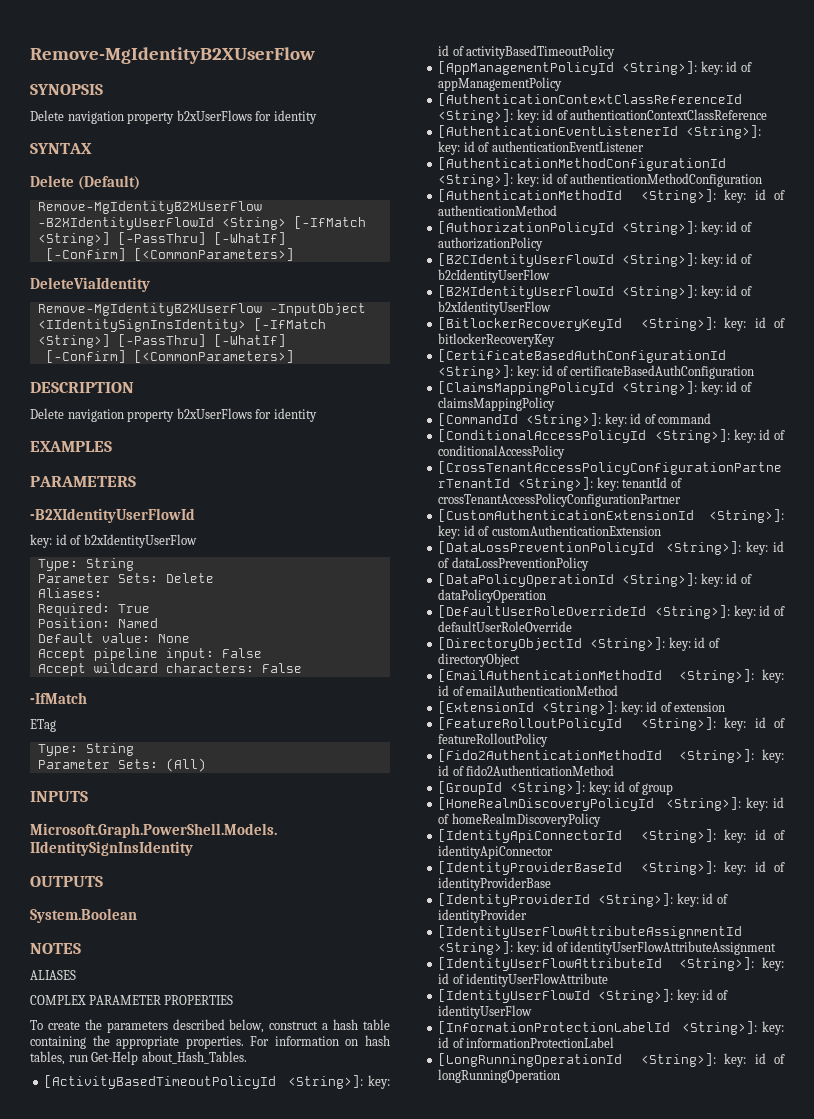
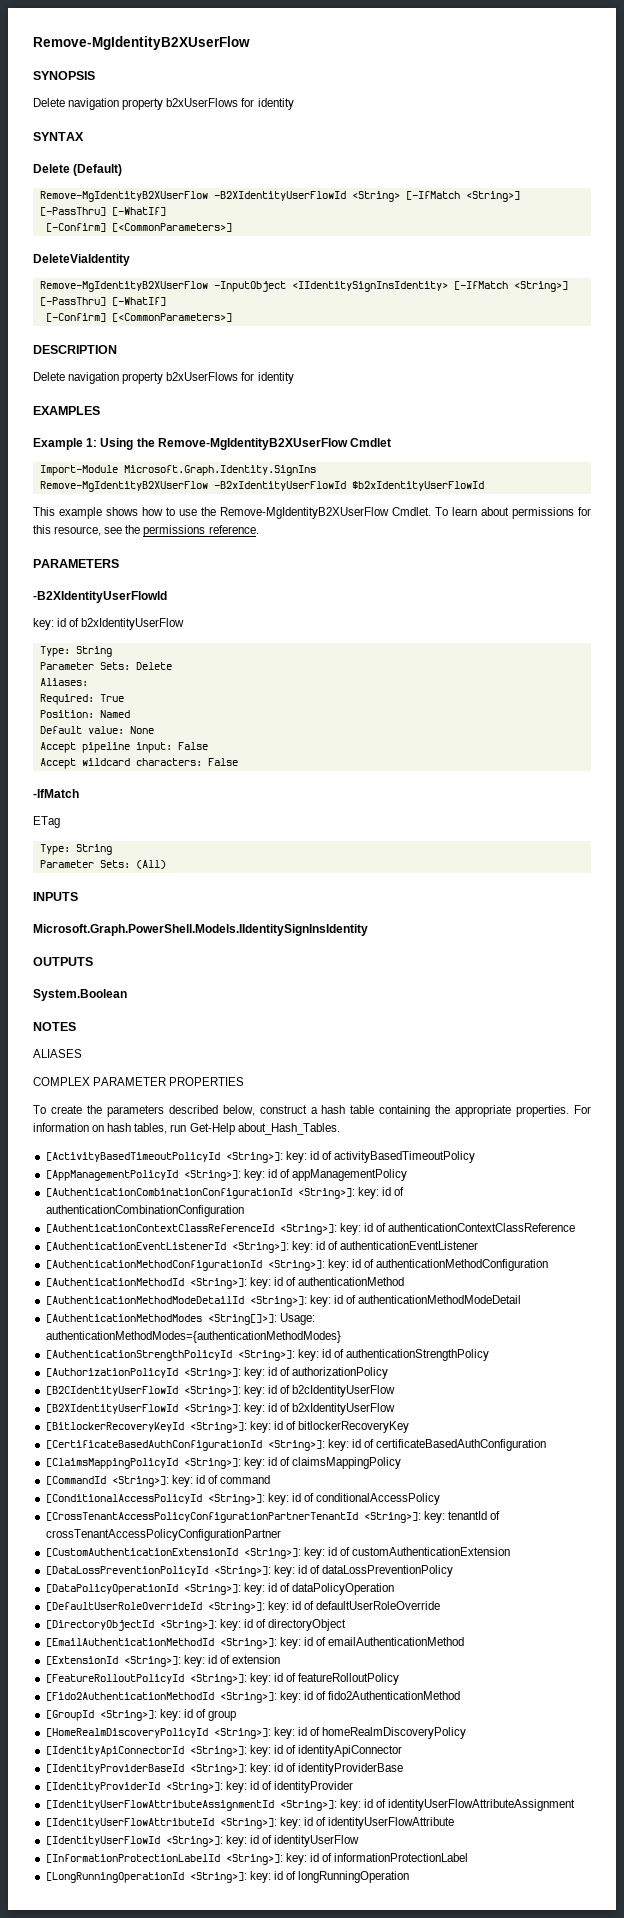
+ Example 1: Using the Remove-MgIdentityB2XUserFlow Cmdlet
+ Import-Module Microsoft.Graph.Identity.SignIns
+ Remove-MgIdentityB2XUserFlow -B2xIdentityUserFlowId $b2xIdentityUserFlowId
+ This example shows how to use the Remove-MgIdentityB2XUserFlow Cmdlet. To learn about permissions for this resource, see the permissions reference.
+ [AuthenticationCombinationConfigurationId <String>]: key: id of authenticationCombinationConfiguration
+ [AuthenticationMethodModeDetailId <String>]: key: id of authenticationMethodModeDetail
+ [AuthenticationMethodModes <String[]>]: Usage: authenticationMethodModes={authenticationMethodModes}
+ [AuthenticationStrengthPolicyId <String>]: key: id of authenticationStrengthPolicy

